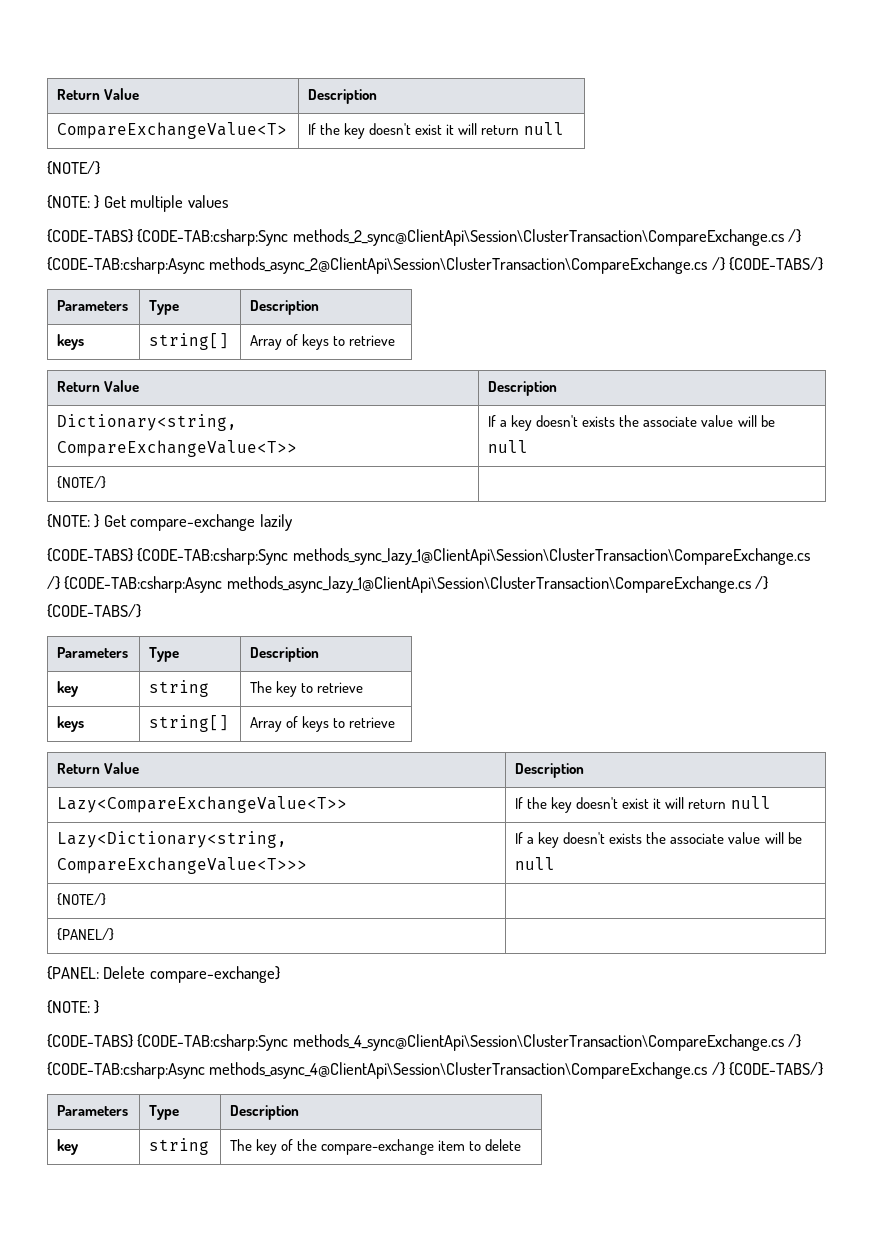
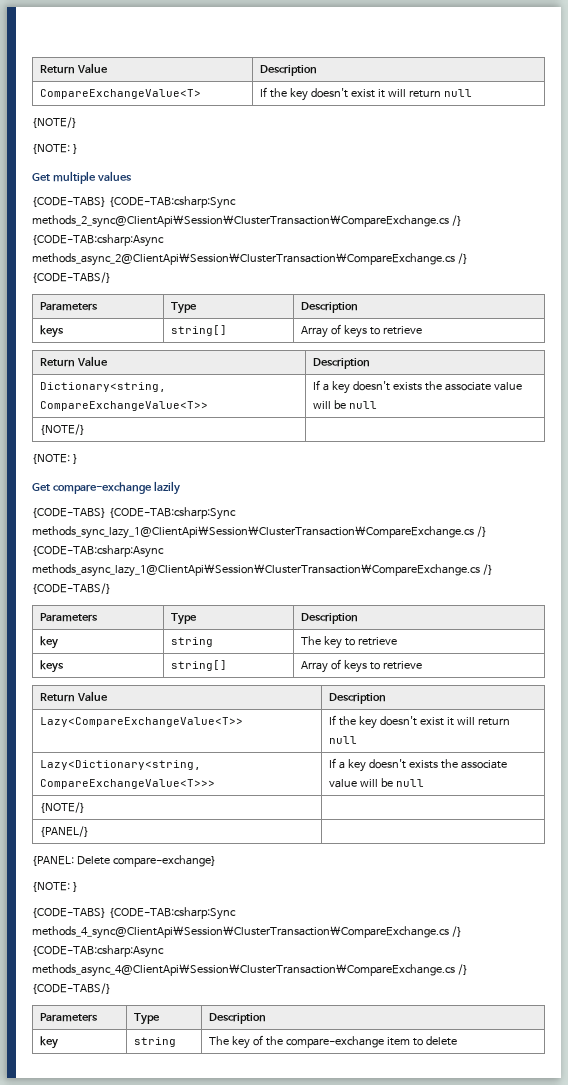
  CompareExchangeValue<T> | If the key doesn't exist it will return null
  {NOTE/}
- {NOTE: } Get multiple values
+ {NOTE: }
+ Get multiple values
  Dictionary<string, CompareExchangeValue<T>> | If a key doesn't exists the associate value will be null
  {NOTE/} |
- {NOTE: } Get compare-exchange lazily
+ {NOTE: }
+ Get compare-exchange lazily

